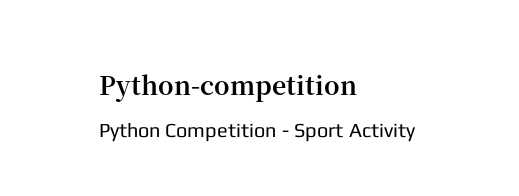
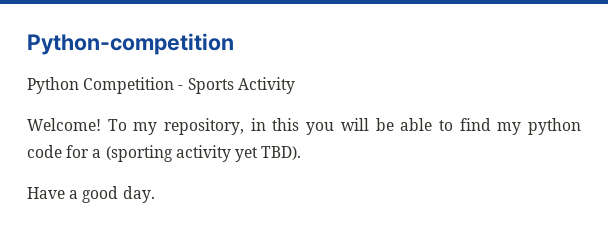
- Python Competition - Sport Activity
+ Python Competition - Sports Activity
+ Welcome! To my repository, in this you will be able to find my python code for a (sporting activity yet TBD).
+ Have a good day.

